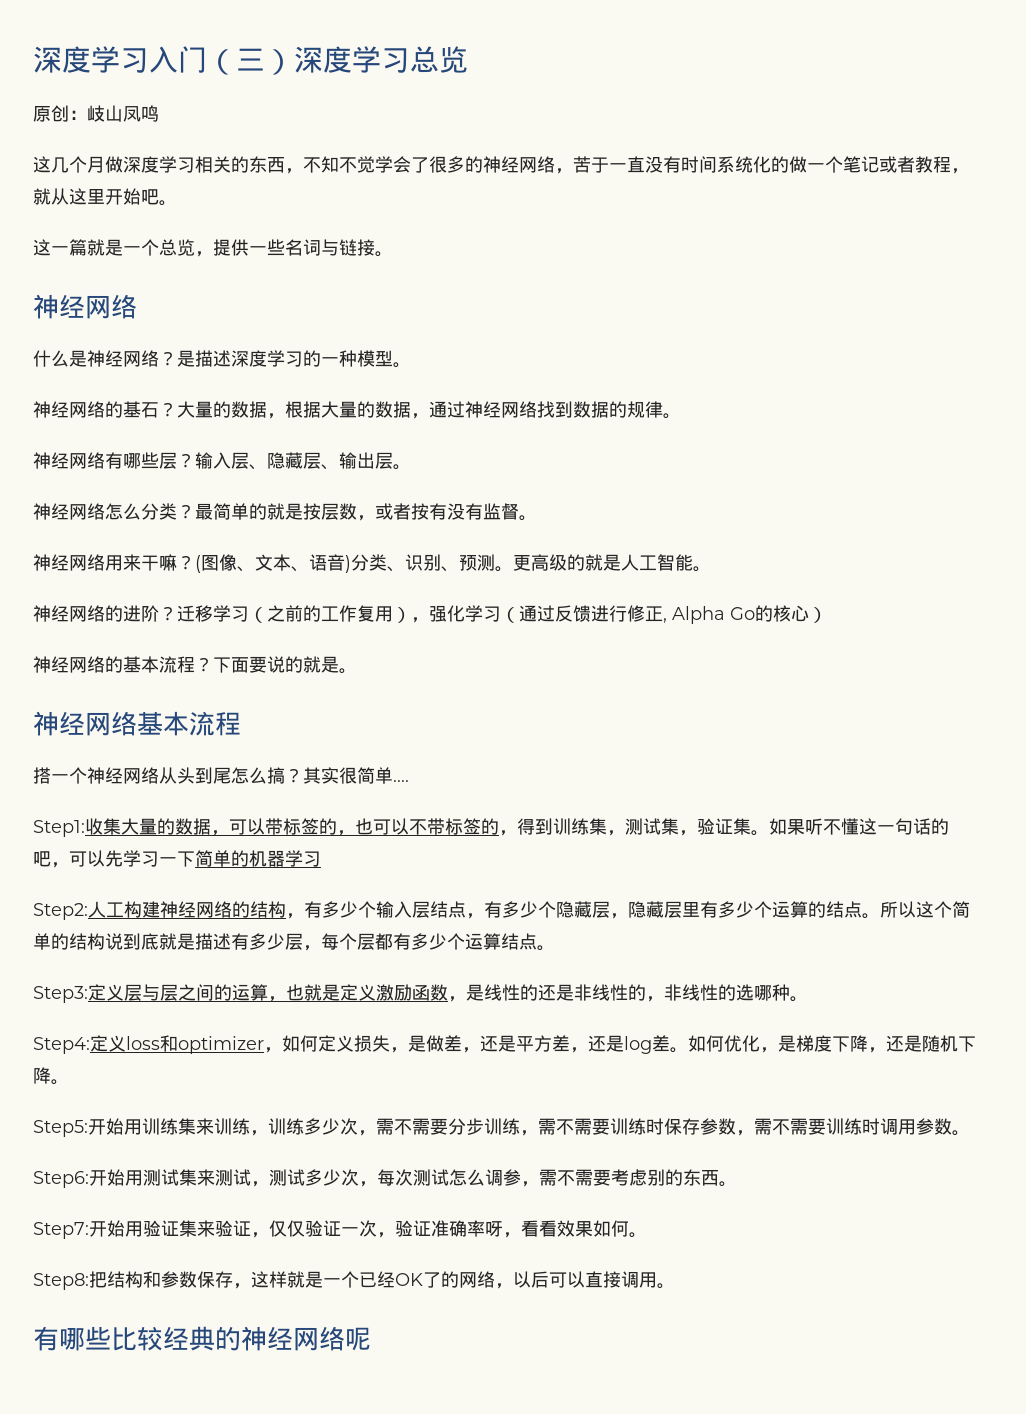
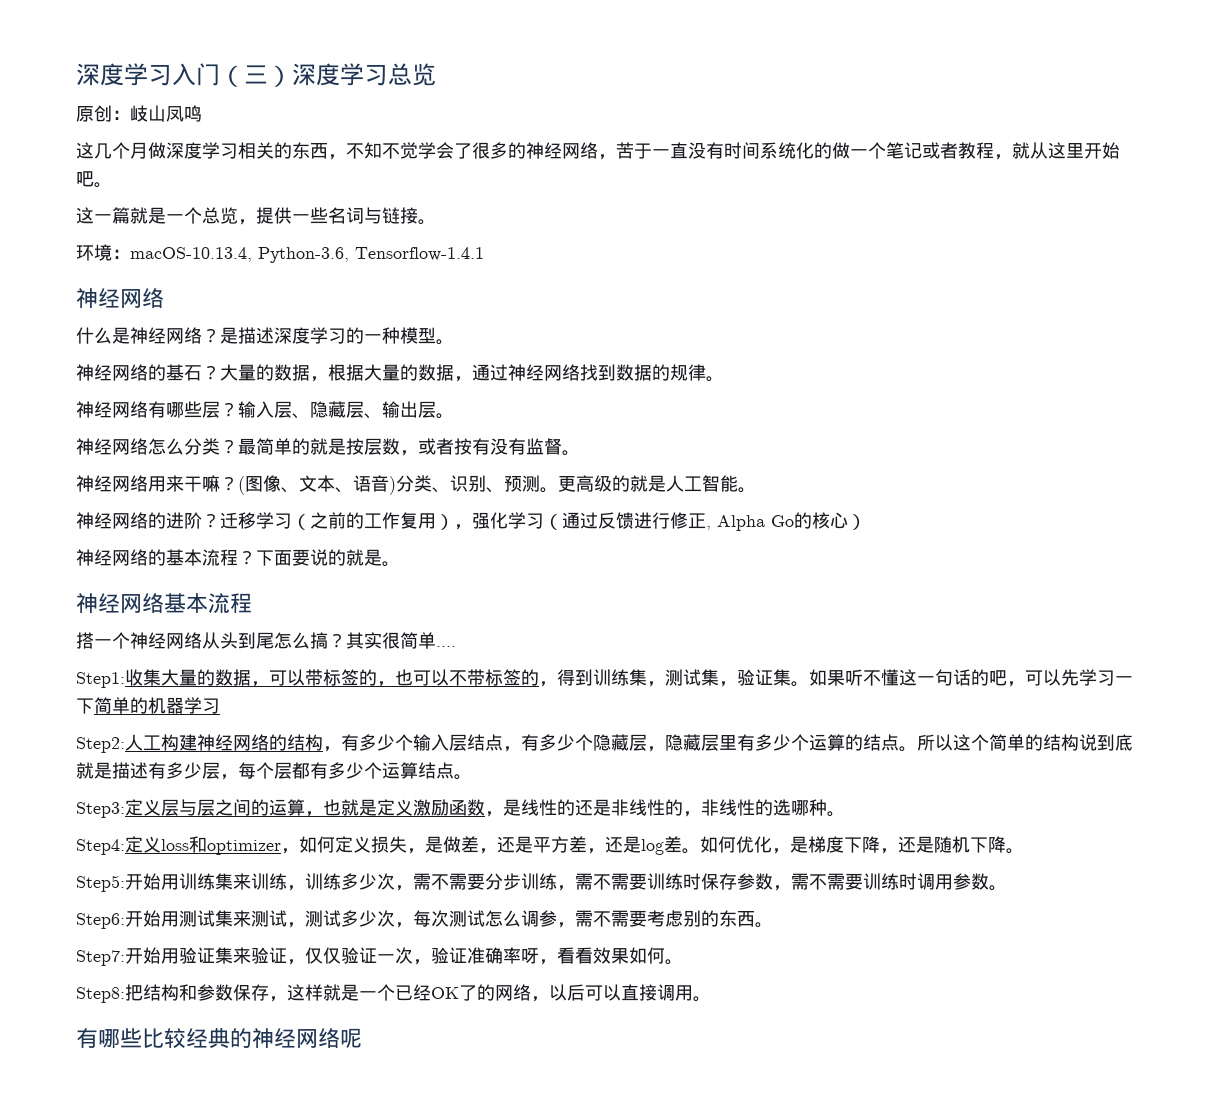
+ 环境：macOS-10.13.4, Python-3.6, Tensorflow-1.4.1

